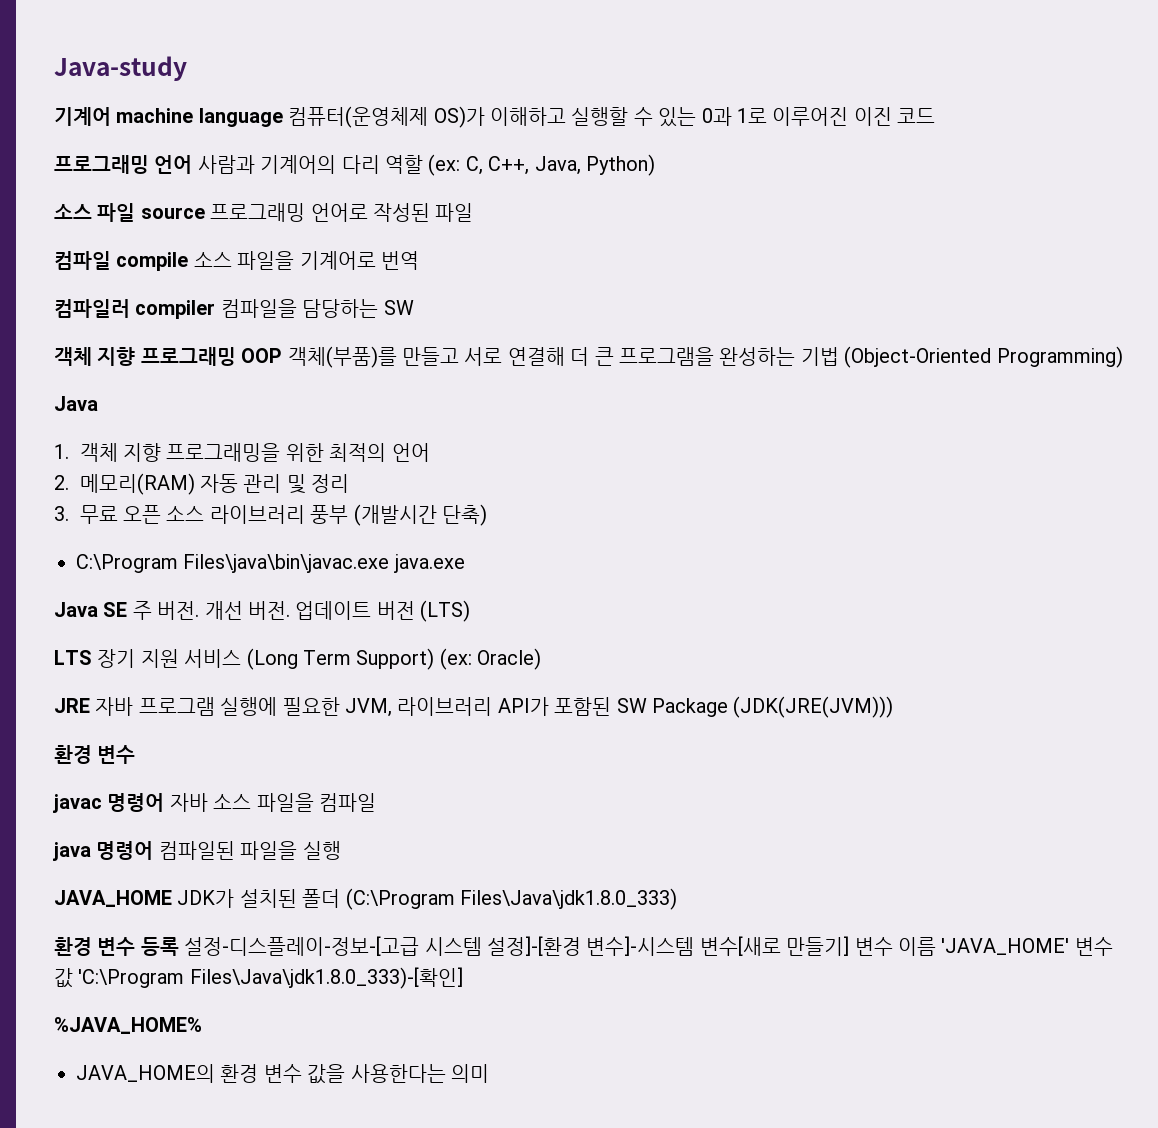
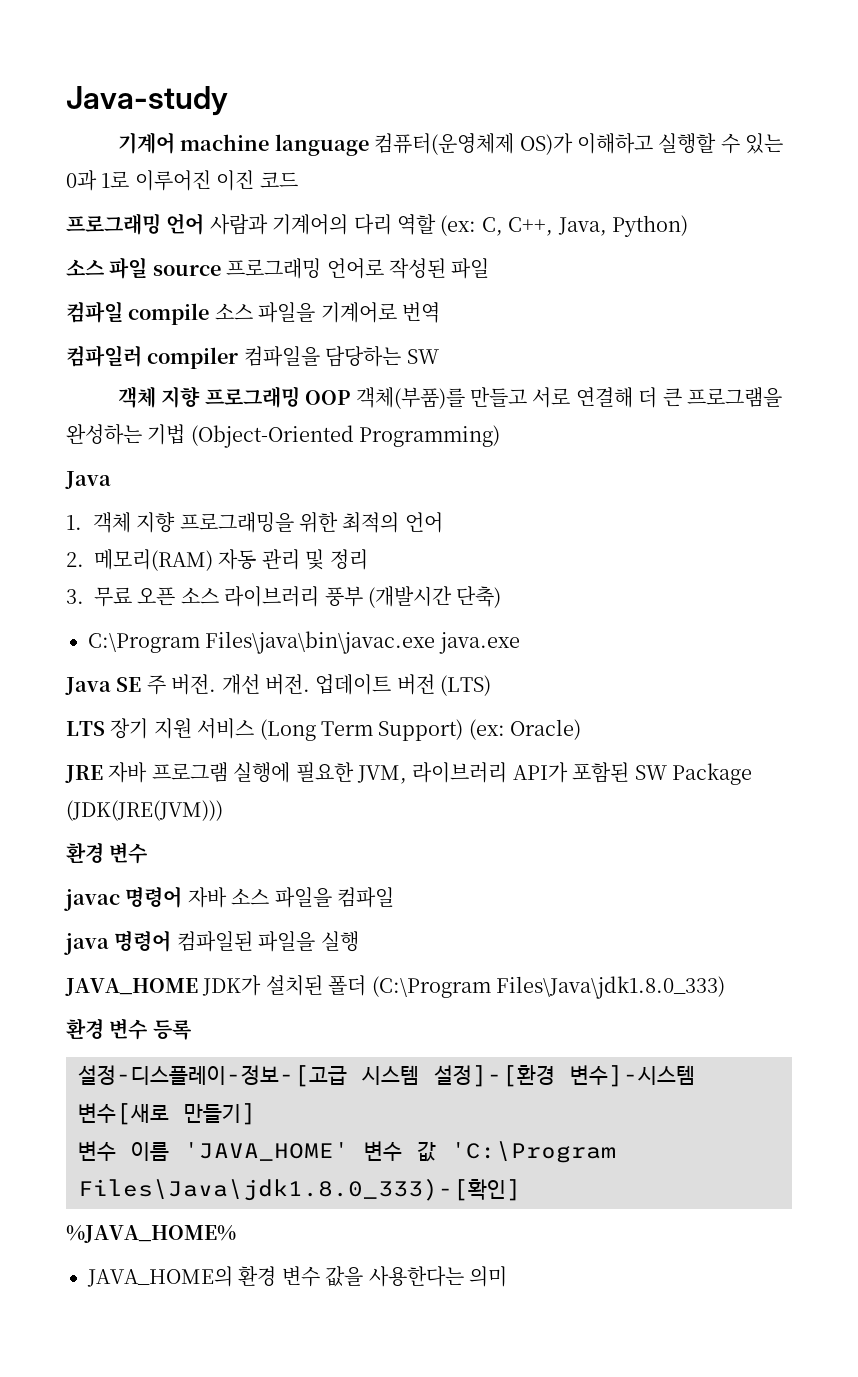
- 환경 변수 등록 설정-디스플레이-정보-[고급 시스템 설정]-[환경 변수]-시스템 변수[새로 만들기] 변수 이름 'JAVA_HOME' 변수 값 'C:\Program Files\Java\jdk1.8.0_333)-[확인]
+ 환경 변수 등록
+ 설정-디스플레이-정보-[고급 시스템 설정]-[환경 변수]-시스템 변수[새로 만들기]
+ 변수 이름 'JAVA_HOME' 변수 값 'C:\Program Files\Java\jdk1.8.0_333)-[확인]

